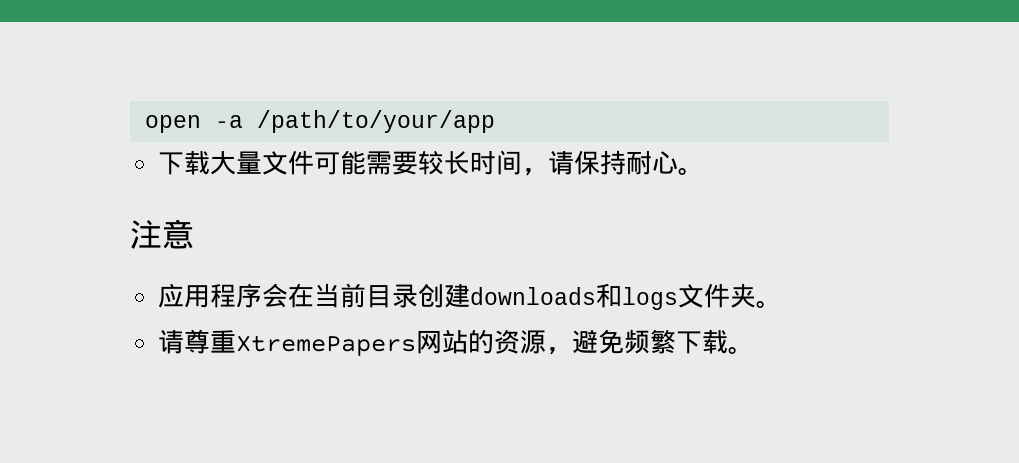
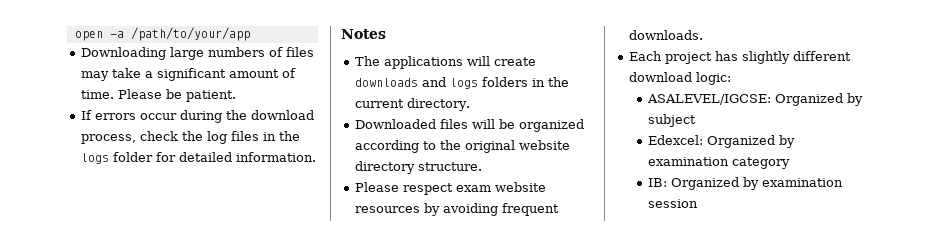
- 下载大量文件可能需要较长时间，请保持耐心。
- 注意
- 应用程序会在当前目录创建downloads和logs文件夹。
- 请尊重XtremePapers网站的资源，避免频繁下载。
+ Downloading large numbers of files may take a significant amount of time. Please be patient.
+ If errors occur during the download process, check the log files in the logs folder for detailed information.
+ Notes
+ The applications will create downloads and logs folders in the current directory.
+ Downloaded files will be organized according to the original website directory structure.
+ Please respect exam website resources by avoiding frequent downloads.
+ Each project has slightly different download logic:
+ ASALEVEL/IGCSE: Organized by subject
+ Edexcel: Organized by examination category
+ IB: Organized by examination session

